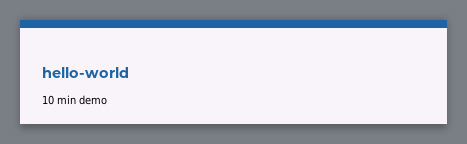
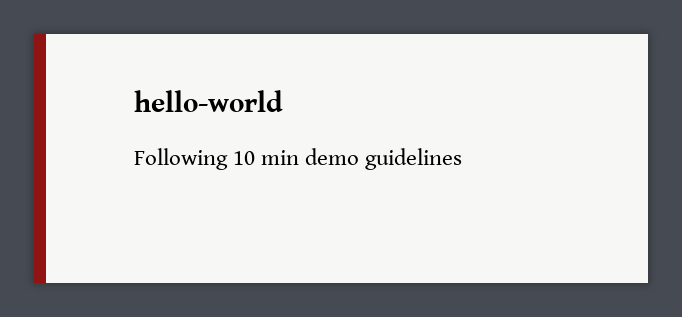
- 10 min demo
+ Following 10 min demo guidelines

